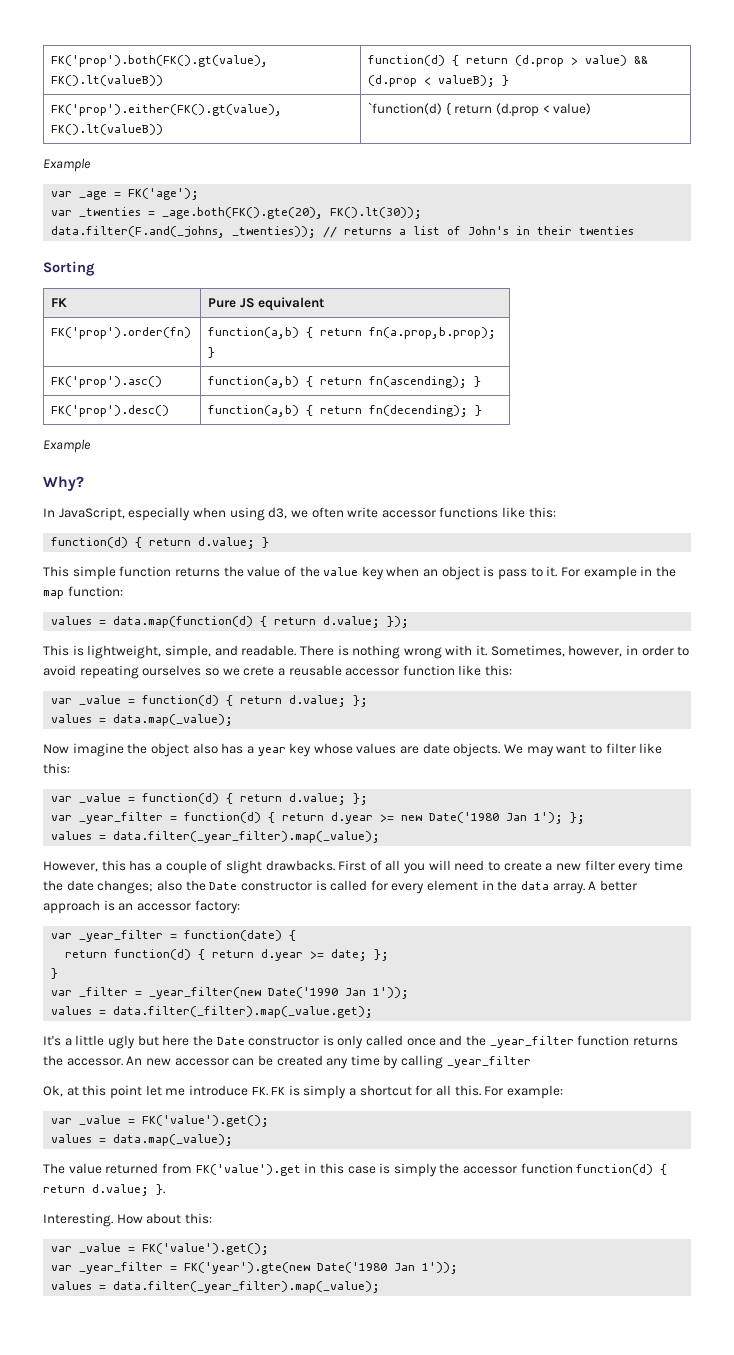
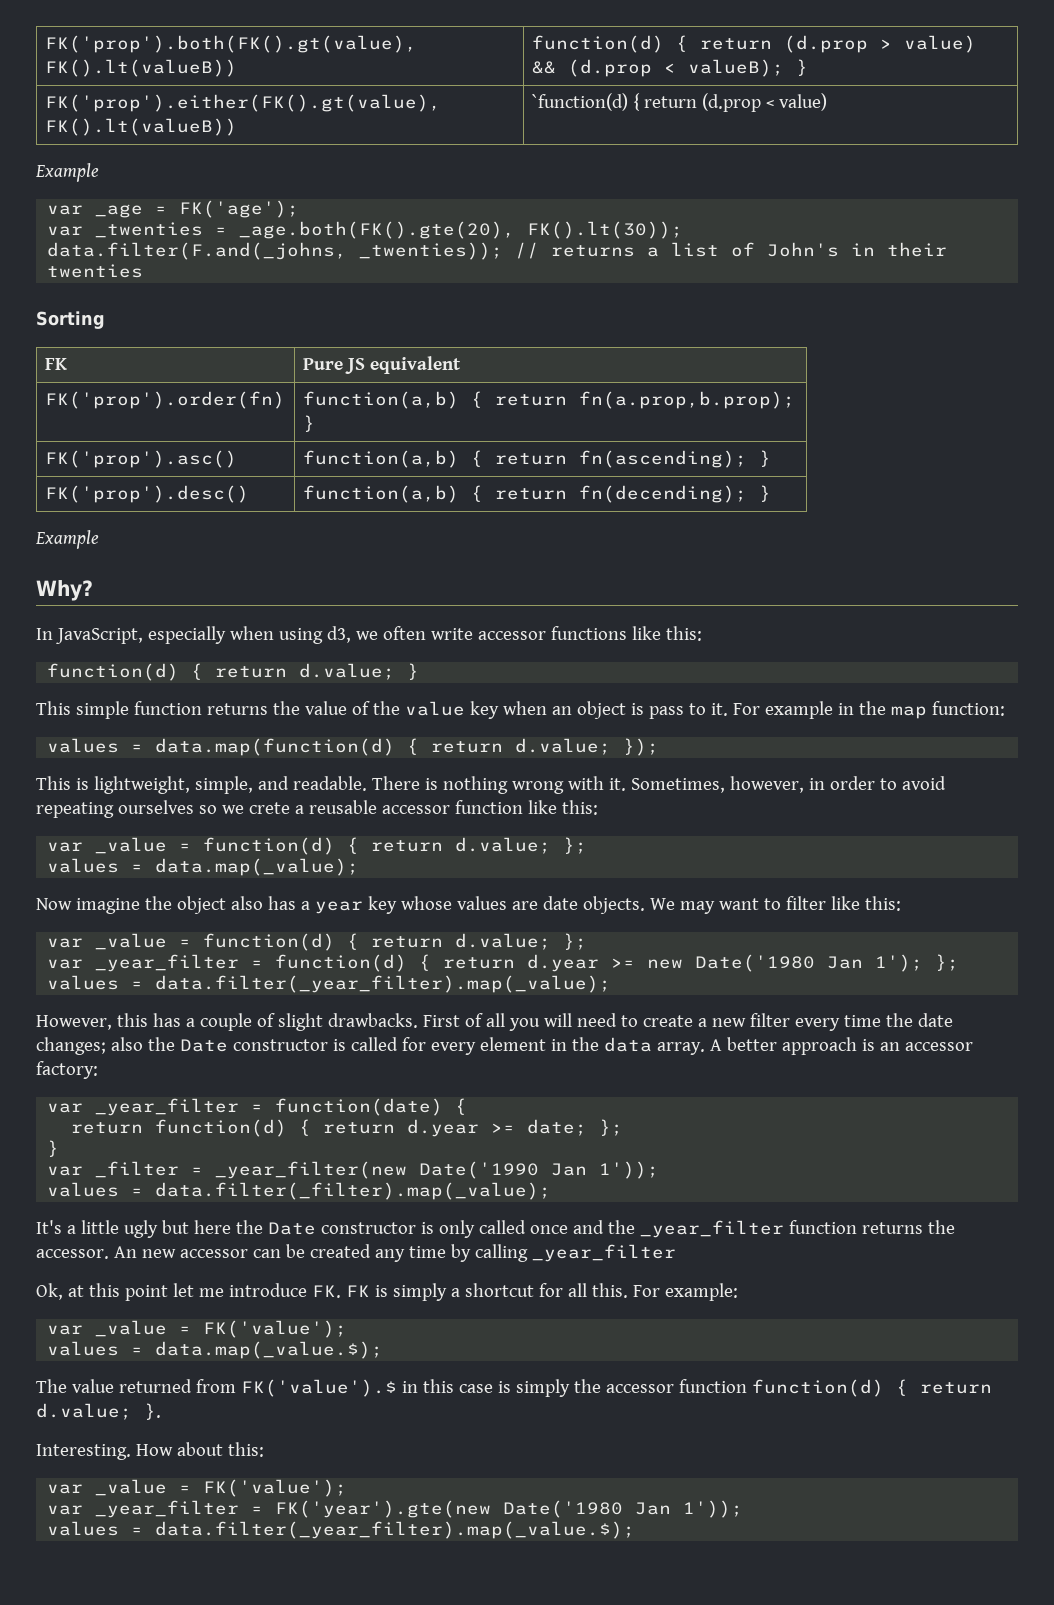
- values = data.filter(_filter).map(_value.get);
+ values = data.filter(_filter).map(_value);
  For example:
- var _value = FK('value').get();
- values = data.map(_value);
+ var _value = FK('value');
+ values = data.map(_value.$);
- The value returned from FK('value').get in this case is simply the accessor function function(d) { return d.value; }.
+ The value returned from FK('value').$ in this case is simply the accessor function function(d) { return d.value; }.
  How about this:
- var _value = FK('value').get();
+ var _value = FK('value');
  var _year_filter = FK('year').gte(new Date('1980 Jan 1'));
- values = data.filter(_year_filter).map(_value);
+ values = data.filter(_year_filter).map(_value.$);

